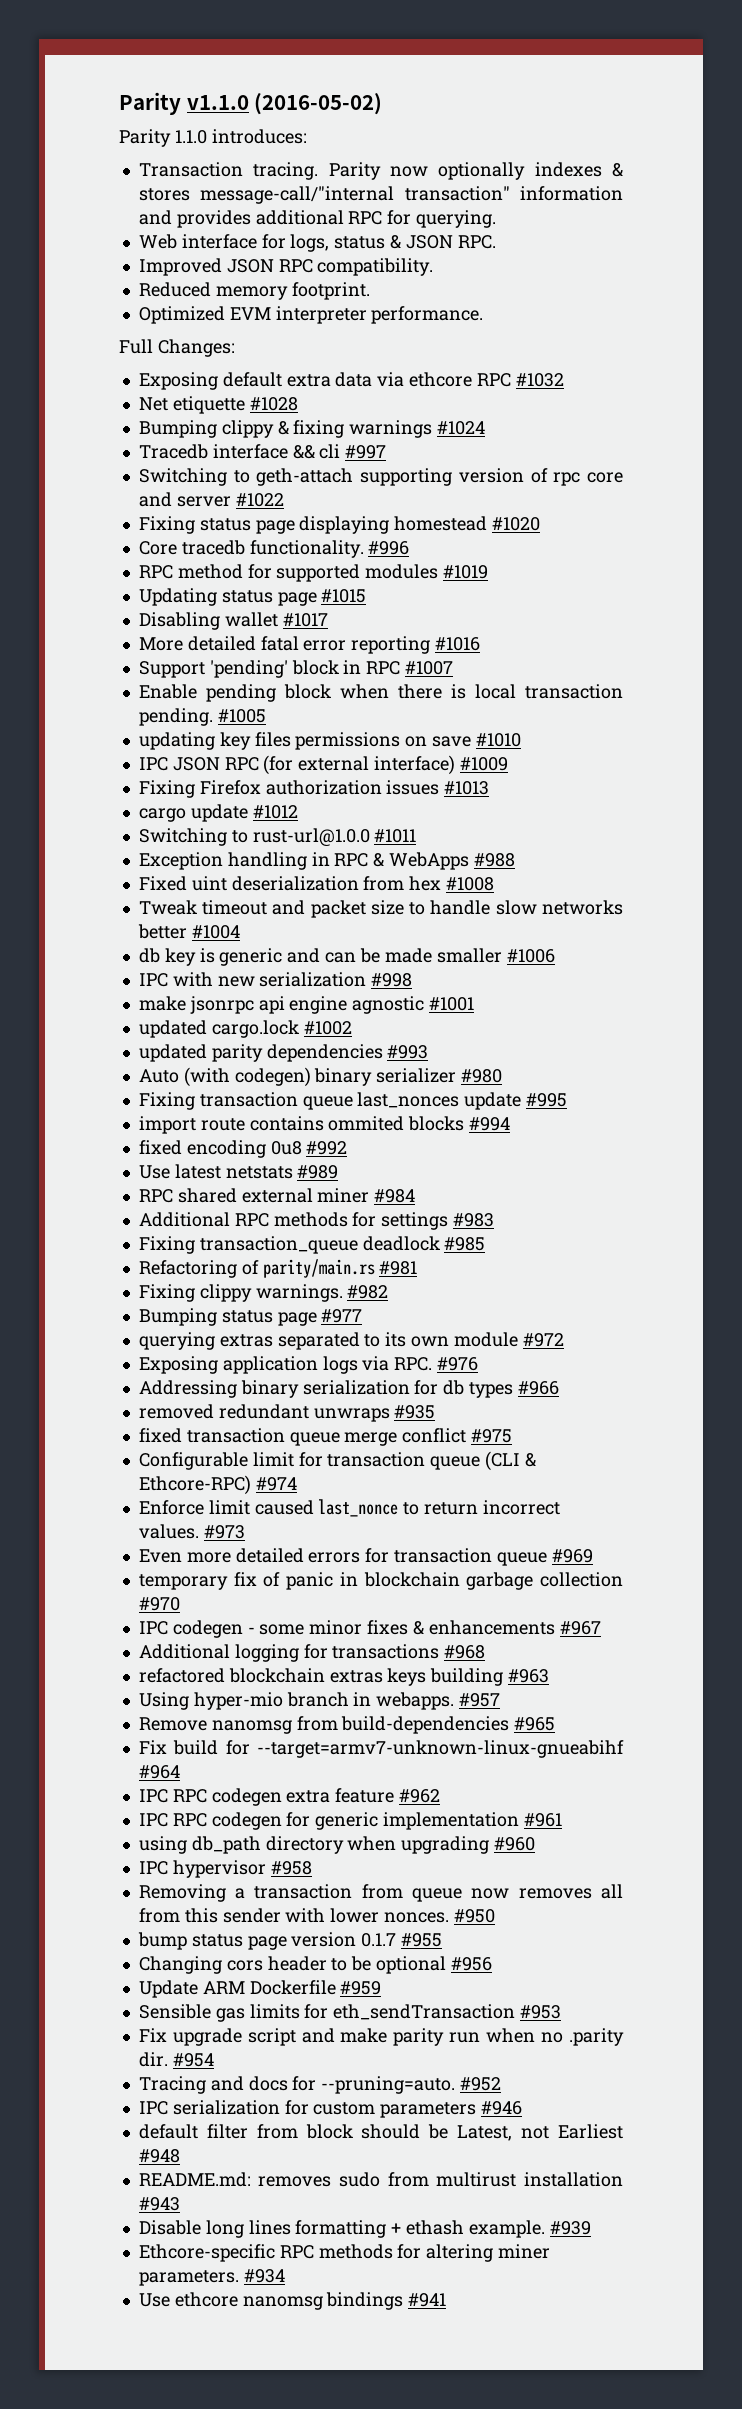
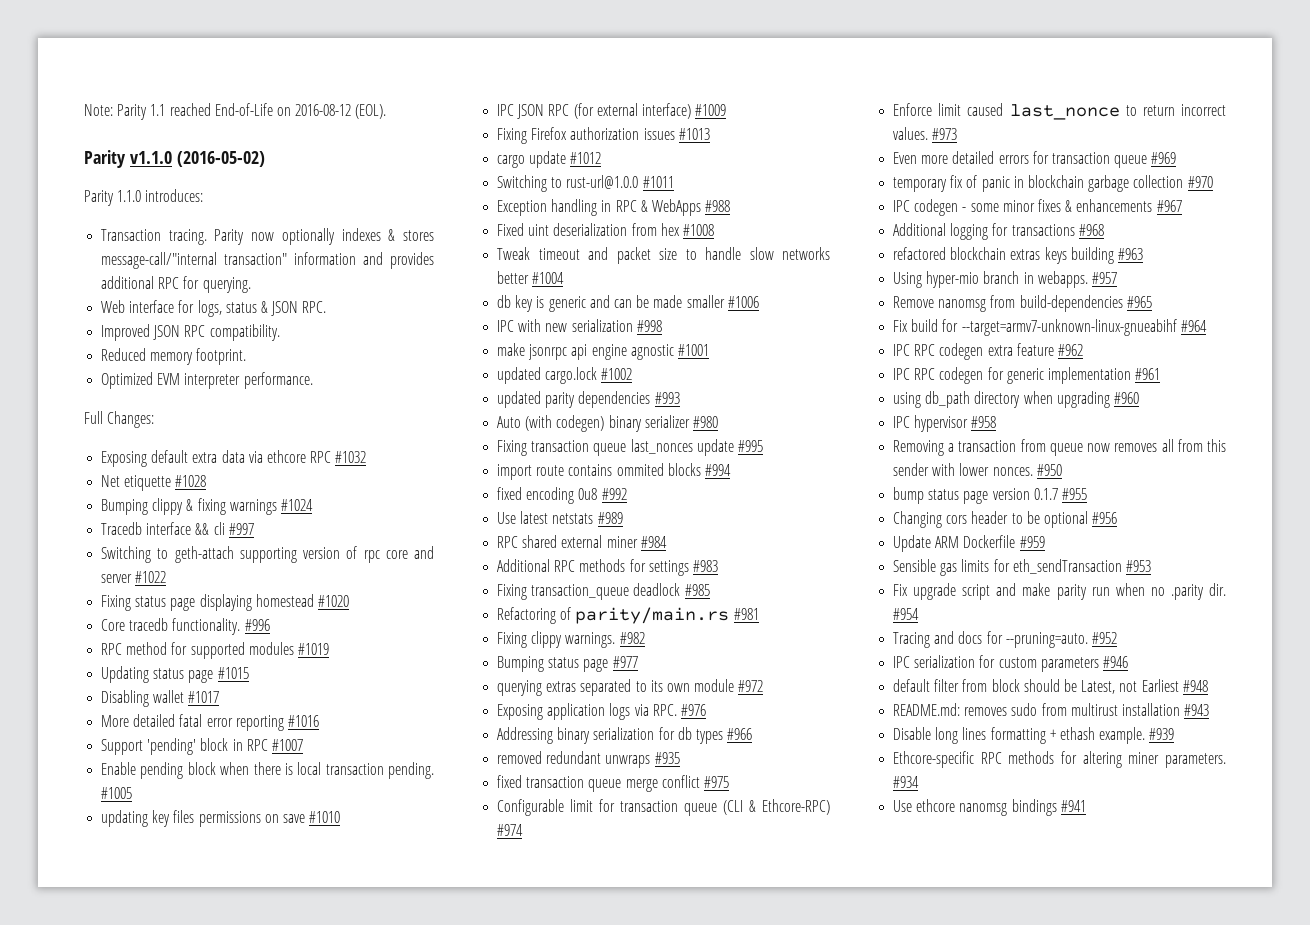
+ Note: Parity 1.1 reached End-of-Life on 2016-08-12 (EOL).

